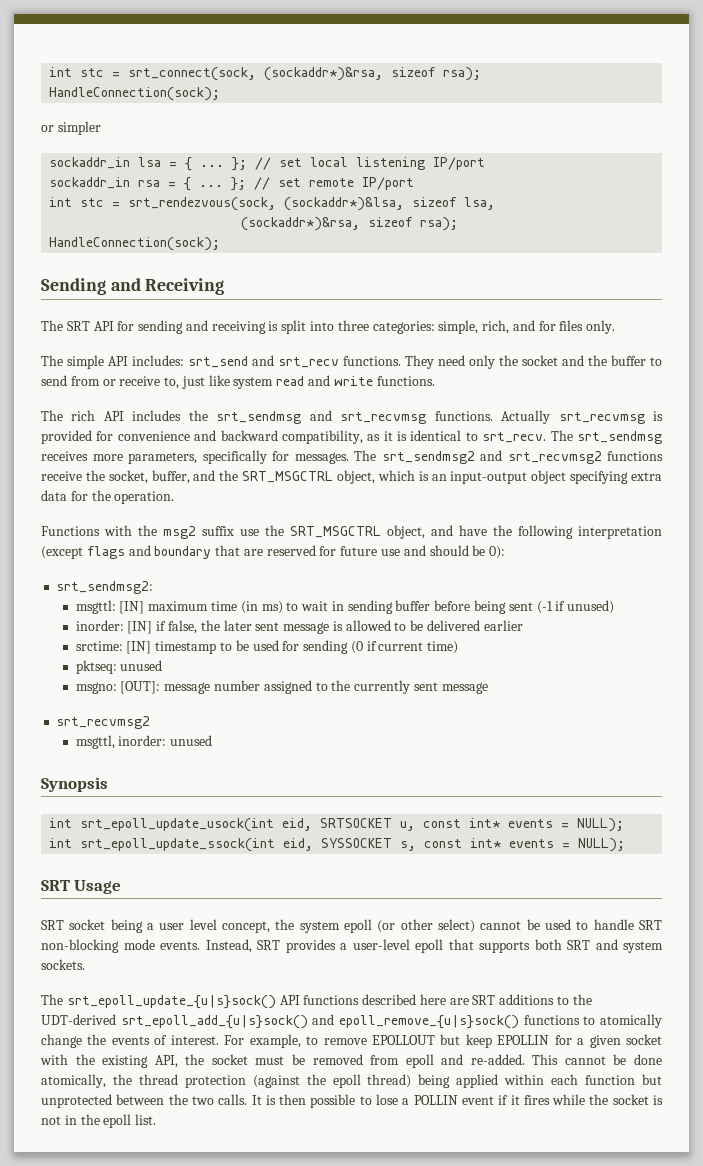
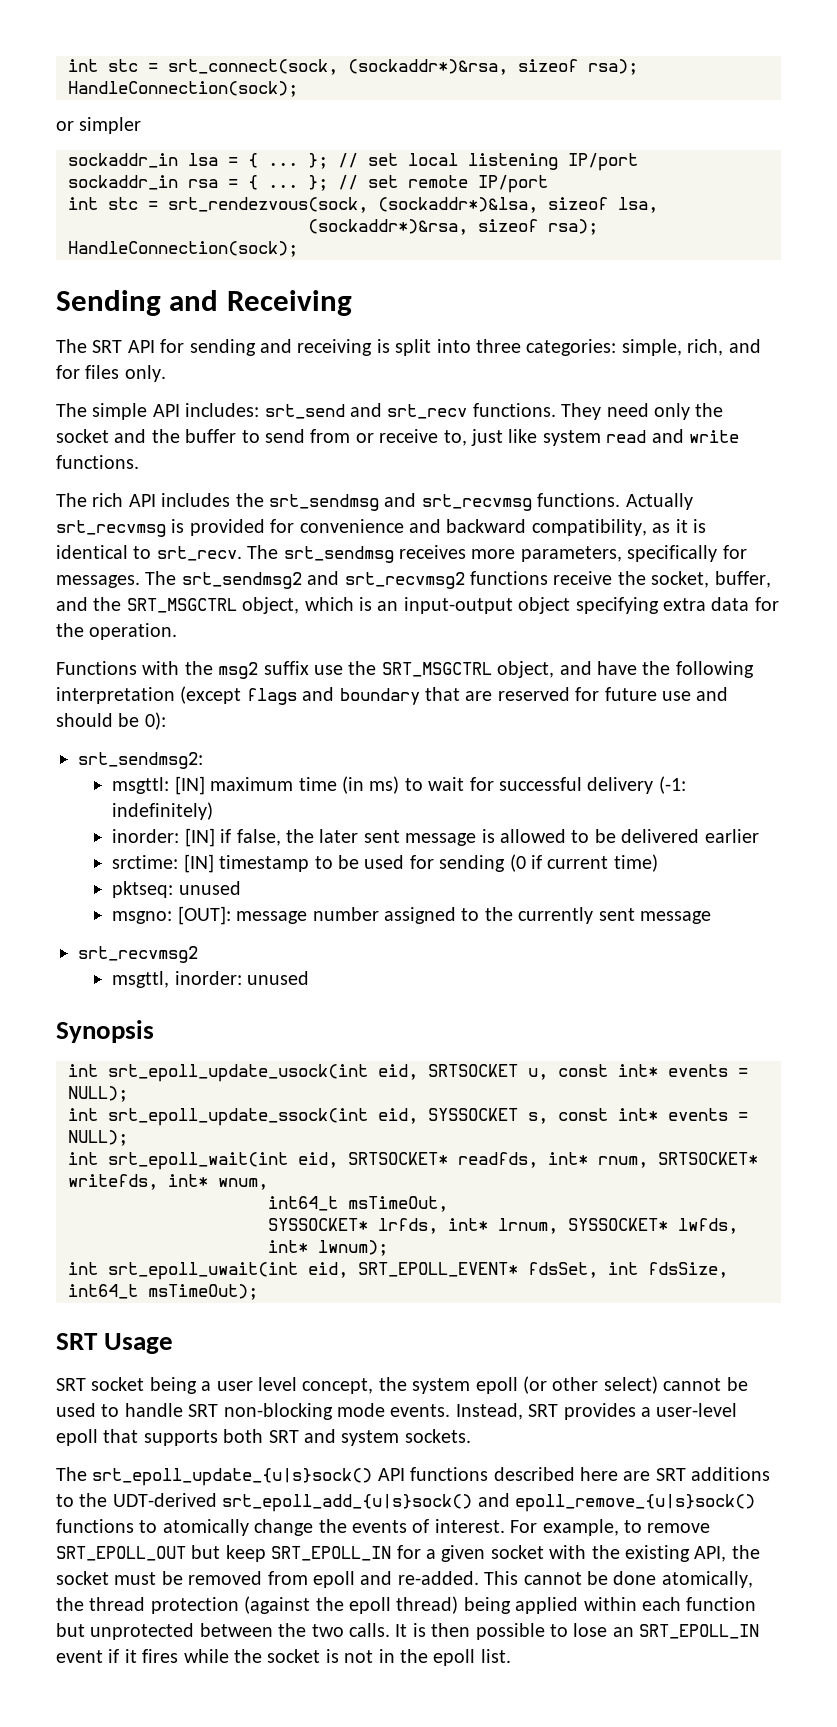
- msgttl: [IN] maximum time (in ms) to wait in sending buffer before being sent (-1 if unused)
+ msgttl: [IN] maximum time (in ms) to wait for successful delivery (-1: indefinitely)
+ int srt_epoll_wait(int eid, SRTSOCKET* readfds, int* rnum, SRTSOCKET* writefds, int* wnum,
+ int64_t msTimeOut,
+ SYSSOCKET* lrfds, int* lrnum, SYSSOCKET* lwfds, int* lwnum);
+ int srt_epoll_uwait(int eid, SRT_EPOLL_EVENT* fdsSet, int fdsSize, int64_t msTimeOut);
- For example, to remove EPOLLOUT but keep EPOLLIN for a given socket with the existing API, the socket must be removed from epoll and re-added.
+ For example, to remove SRT_EPOLL_OUT but keep SRT_EPOLL_IN for a given socket with the existing API, the socket must be removed from epoll and re-added.
- It is then possible to lose a POLLIN event if it fires while the socket is not in the epoll list.
+ It is then possible to lose an SRT_EPOLL_IN event if it fires while the socket is not in the epoll list.

